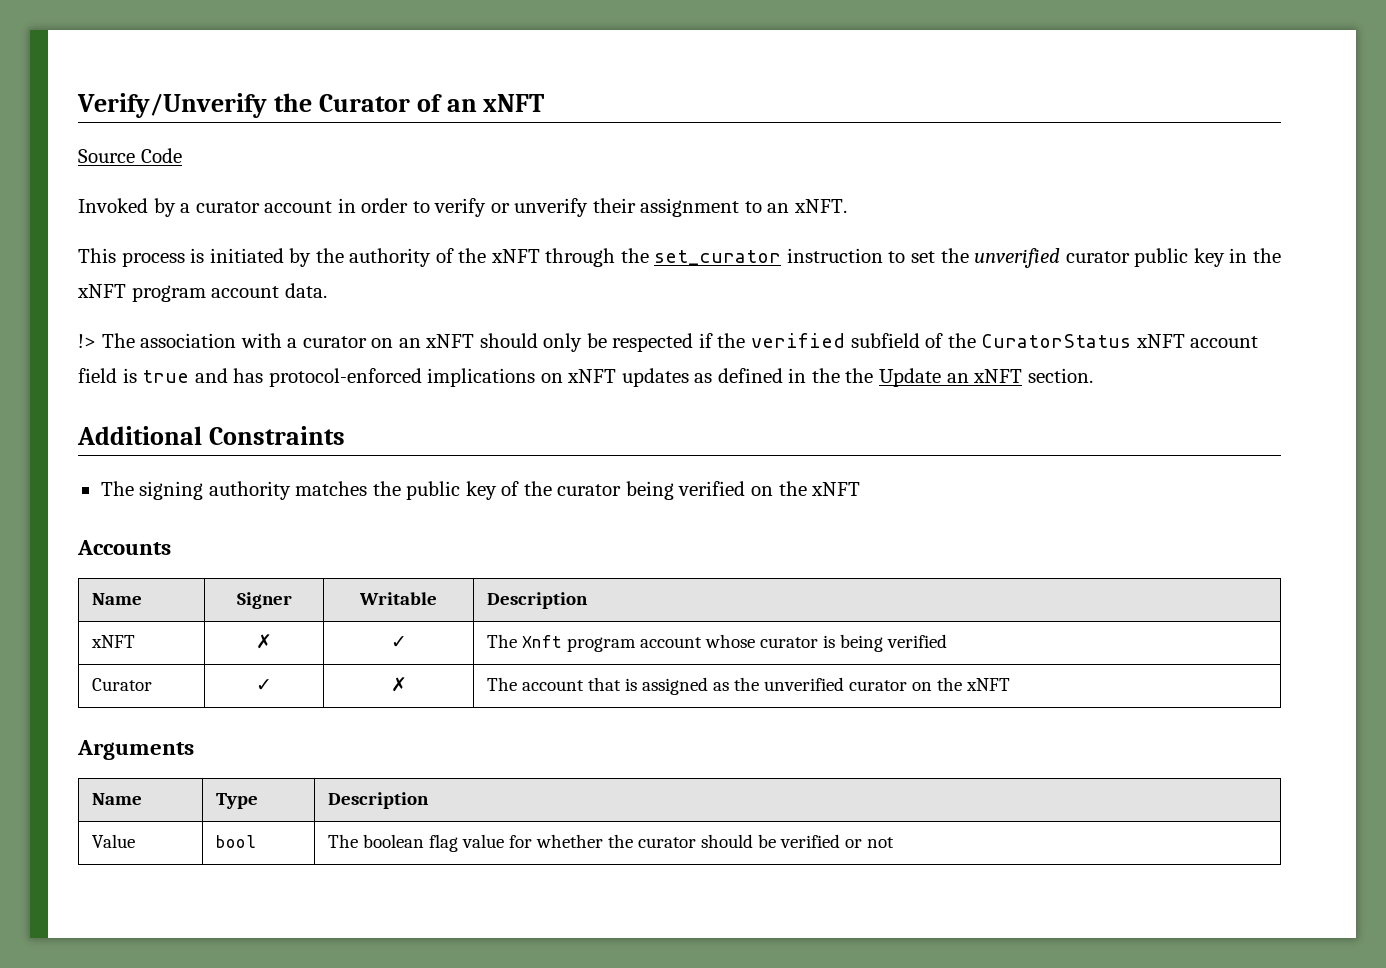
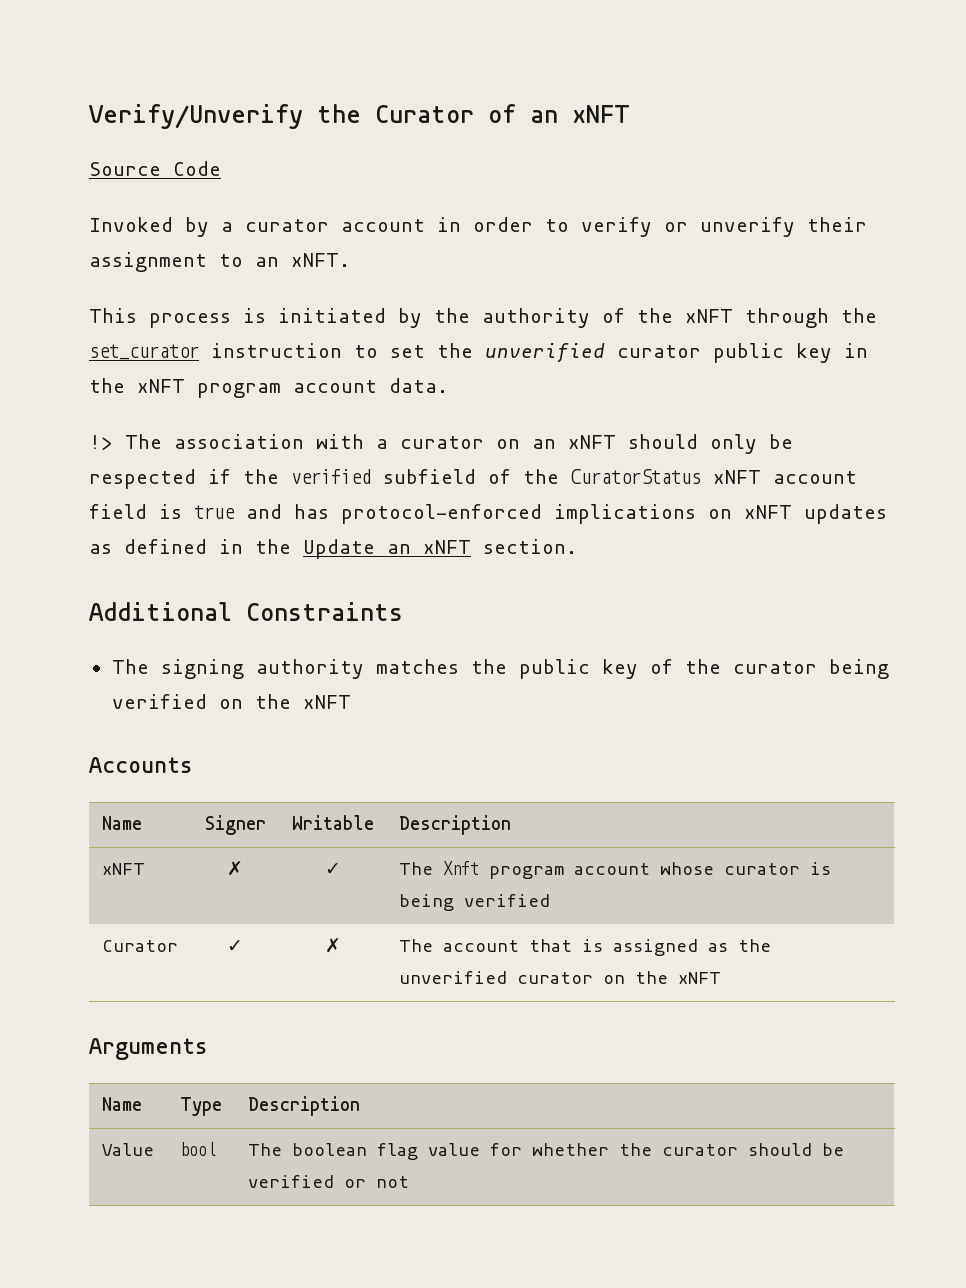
- !> The association with a curator on an xNFT should only be respected if the verified subfield of the CuratorStatus xNFT account field is true and has protocol-enforced implications on xNFT updates as defined in the the Update an xNFT section.
+ !> The association with a curator on an xNFT should only be respected if the verified subfield of the CuratorStatus xNFT account field is true and has protocol-enforced implications on xNFT updates as defined in the Update an xNFT section.

